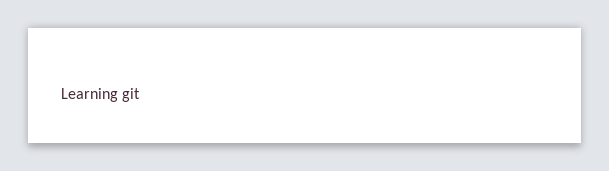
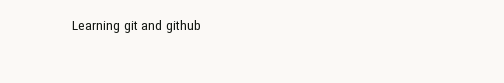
- Learning git
+ Learning git and github

